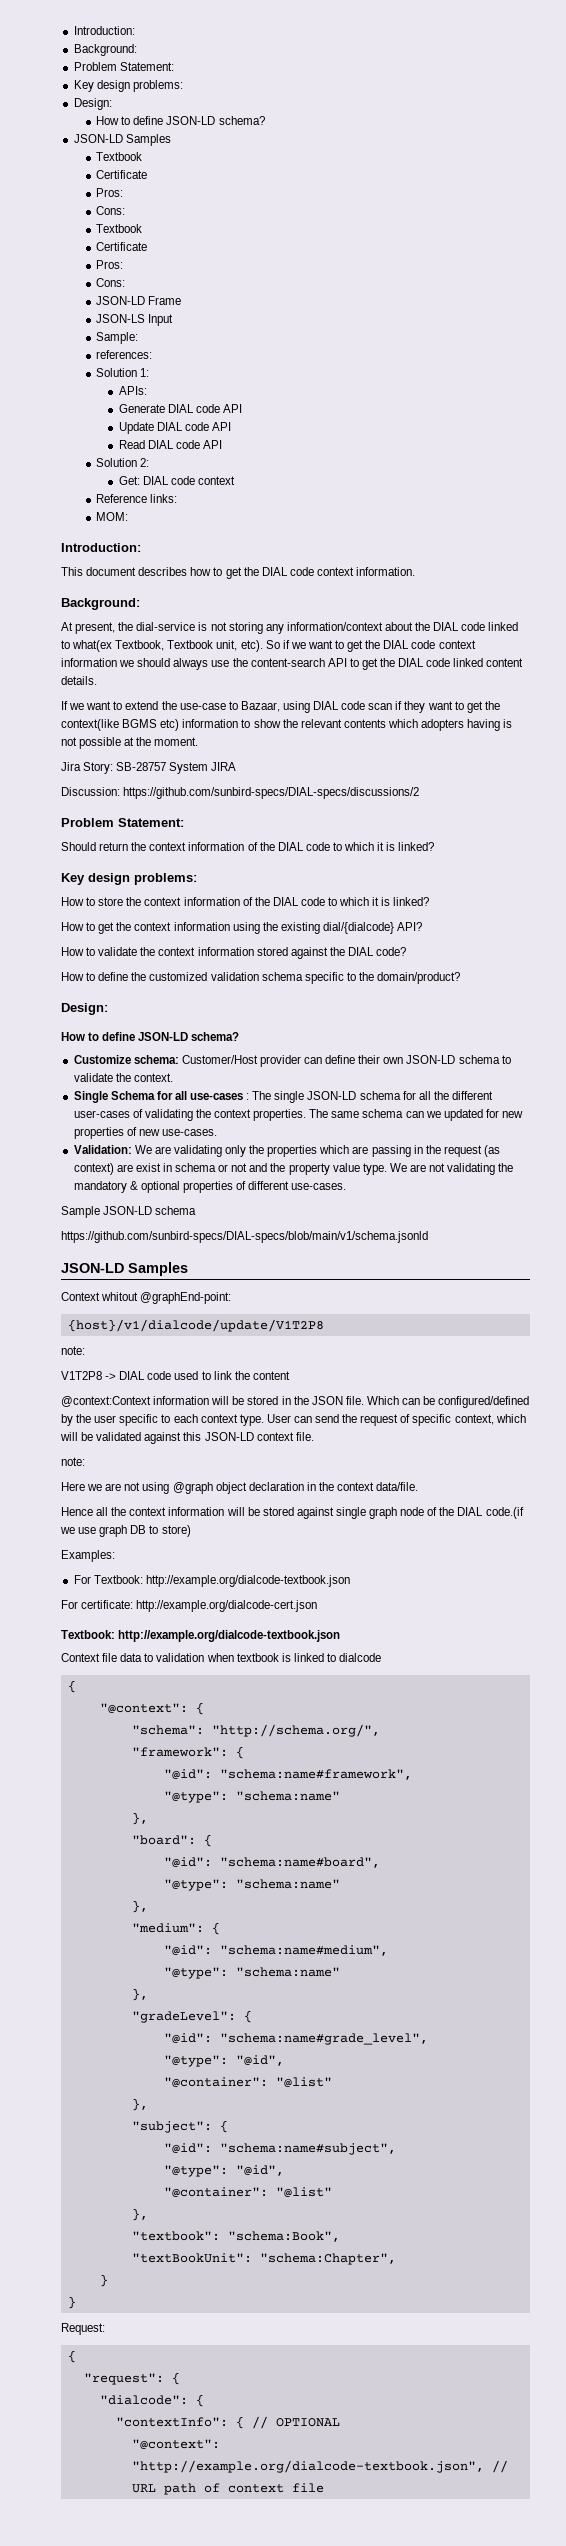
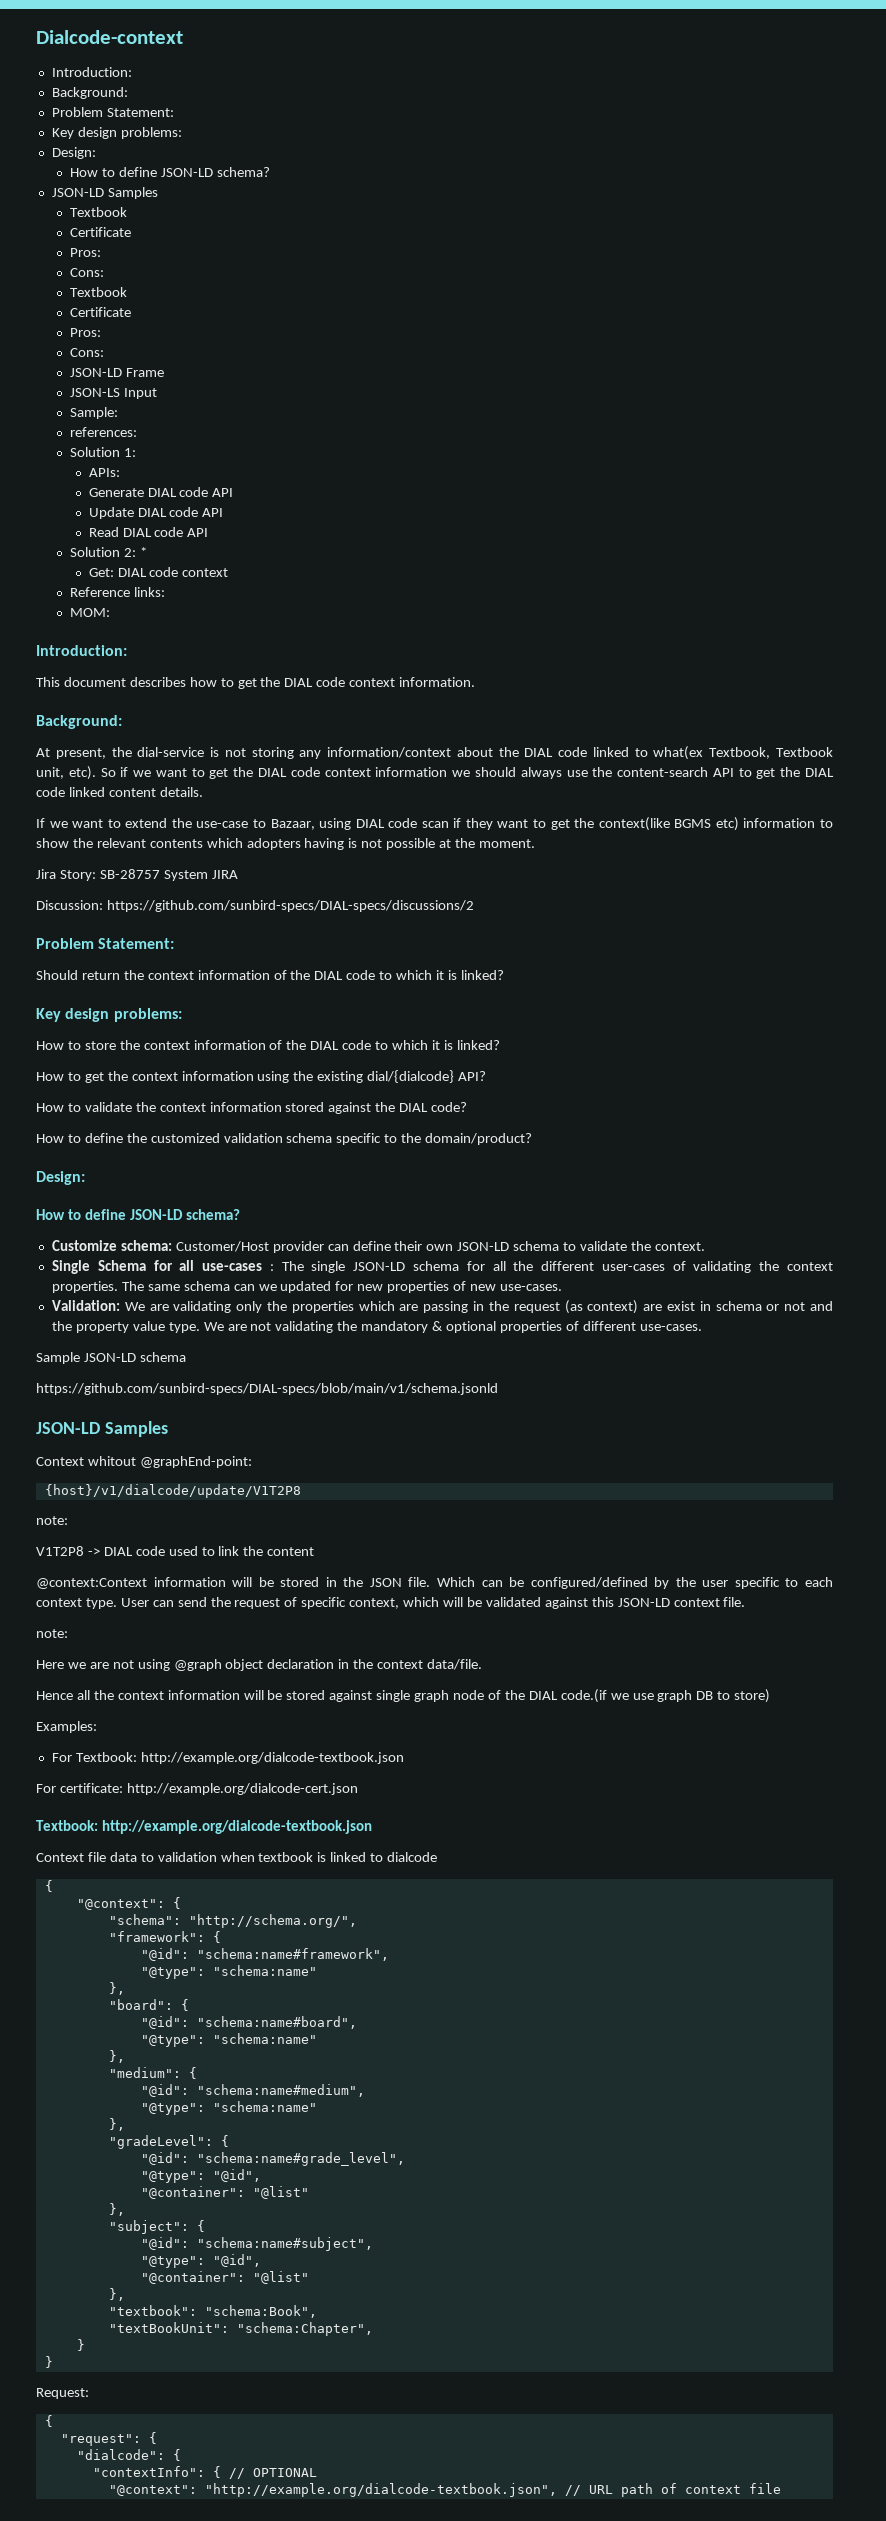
+ Dialcode-context
- Solution 2:
+ Solution 2: *

